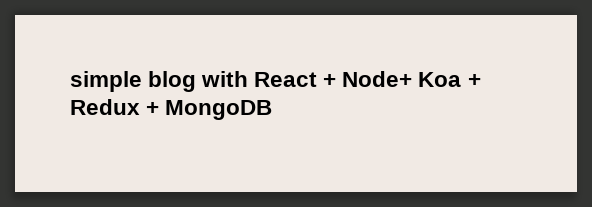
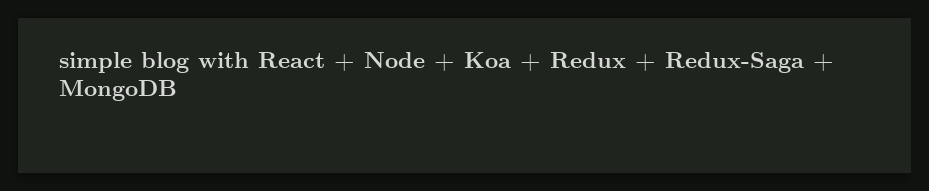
- simple blog with React + Node+ Koa + Redux + MongoDB
+ simple blog with React + Node + Koa + Redux + Redux-Saga + MongoDB

